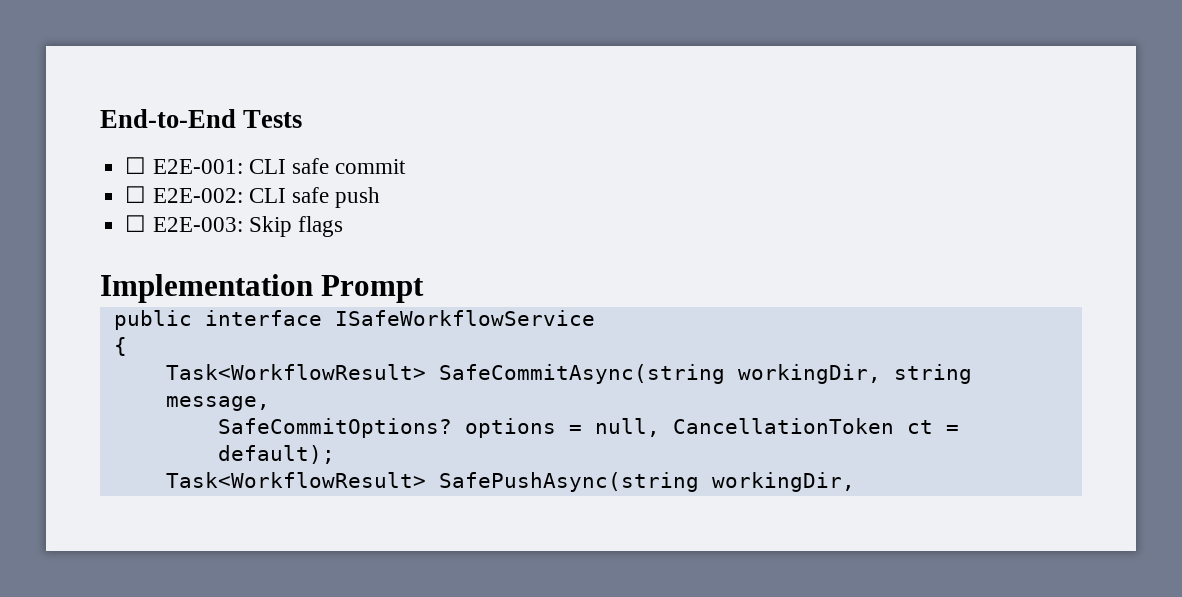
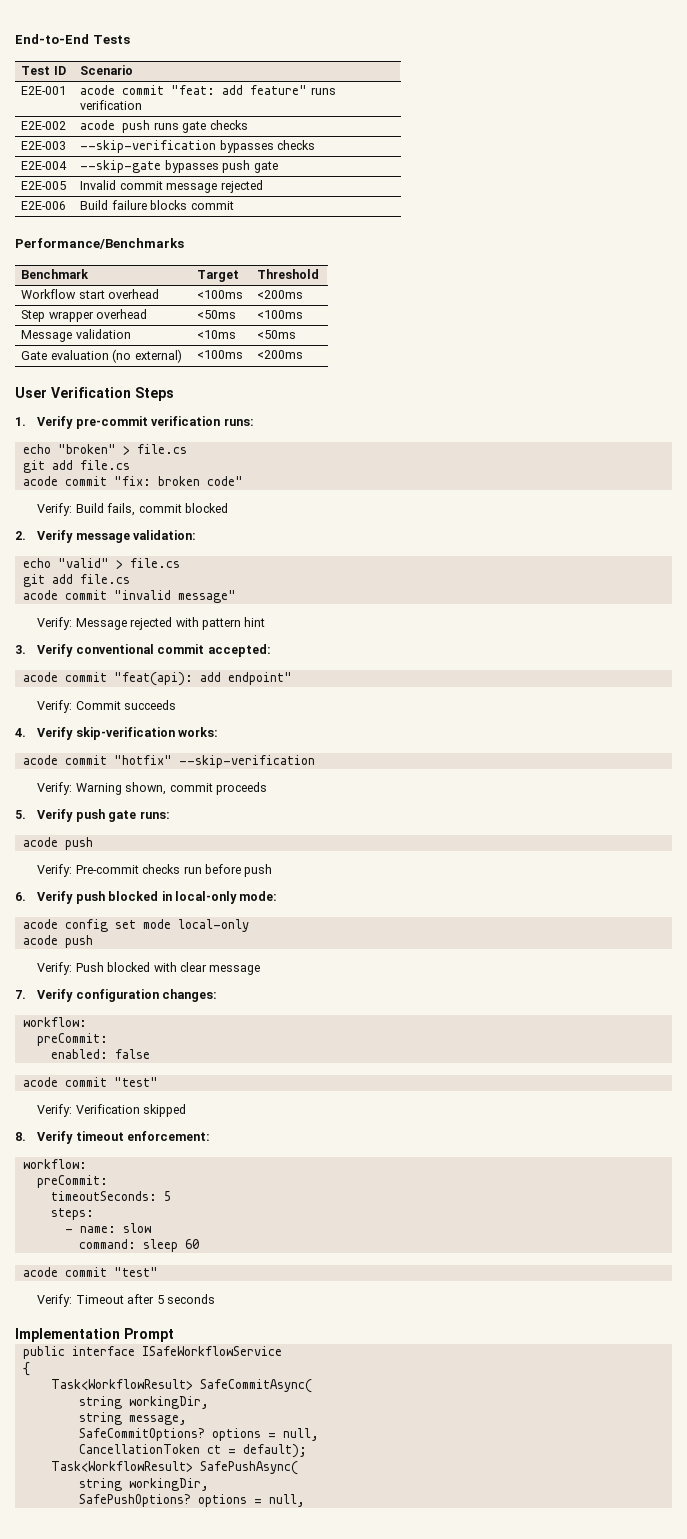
- ☐ E2E-001: CLI safe commit
- ☐ E2E-002: CLI safe push
- ☐ E2E-003: Skip flags
+ Test ID | Scenario
+ E2E-001 | acode commit "feat: add feature" runs verification
+ E2E-002 | acode push runs gate checks
+ E2E-003 | --skip-verification bypasses checks
+ E2E-004 | --skip-gate bypasses push gate
+ E2E-005 | Invalid commit message rejected
+ E2E-006 | Build failure blocks commit
+ Performance/Benchmarks
+ Benchmark | Target | Threshold
+ Workflow start overhead | <100ms | <200ms
+ Step wrapper overhead | <50ms | <100ms
+ Message validation | <10ms | <50ms
+ Gate evaluation (no external) | <100ms | <200ms
+ User Verification Steps
+ 1. Verify pre-commit verification runs:
+ echo "broken" > file.cs
+ git add file.cs
+ acode commit "fix: broken code"
+ Verify: Build fails, commit blocked
+ 2. Verify message validation:
+ echo "valid" > file.cs
+ git add file.cs
+ acode commit "invalid message"
+ Verify: Message rejected with pattern hint
+ 3. Verify conventional commit accepted:
+ acode commit "feat(api): add endpoint"
+ Verify: Commit succeeds
+ 4. Verify skip-verification works:
+ acode commit "hotfix" --skip-verification
+ Verify: Warning shown, commit proceeds
+ 5. Verify push gate runs:
+ acode push
+ Verify: Pre-commit checks run before push
+ 6. Verify push blocked in local-only mode:
+ acode config set mode local-only
+ acode push
+ Verify: Push blocked with clear message
+ 7. Verify configuration changes:
+ workflow:
+ preCommit:
+ enabled: false
+ acode commit "test"
+ Verify: Verification skipped
+ 8. Verify timeout enforcement:
+ workflow:
+ preCommit:
+ timeoutSeconds: 5
+ steps:
+ - name: slow
+ command: sleep 60
+ acode commit "test"
+ Verify: Timeout after 5 seconds
- Task<WorkflowResult> SafeCommitAsync(string workingDir, string message,
+ Task<WorkflowResult> SafeCommitAsync(
+ string workingDir,
+ string message,
- SafeCommitOptions? options = null, CancellationToken ct = default);
+ SafeCommitOptions? options = null,
+ CancellationToken ct = default);
- Task<WorkflowResult> SafePushAsync(string workingDir,
+ Task<WorkflowResult> SafePushAsync(
+ string workingDir,
+ SafePushOptions? options = null,

